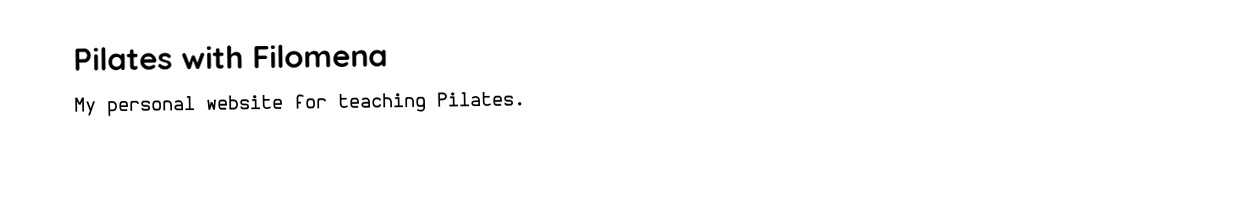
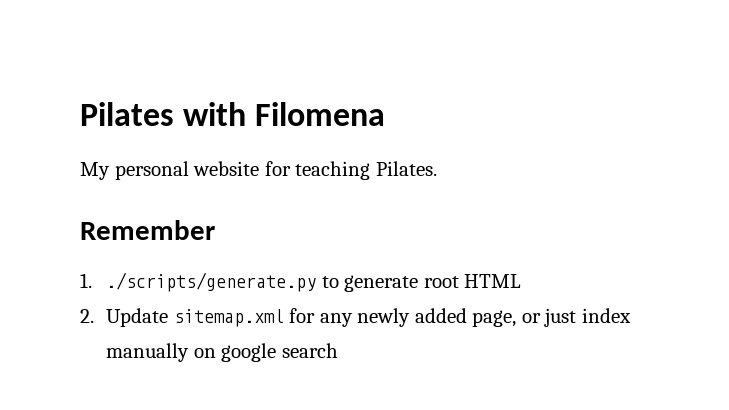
+ Remember
+ 1. ./scripts/generate.py to generate root HTML
+ 2. Update sitemap.xml for any newly added page, or just index manually on google search

